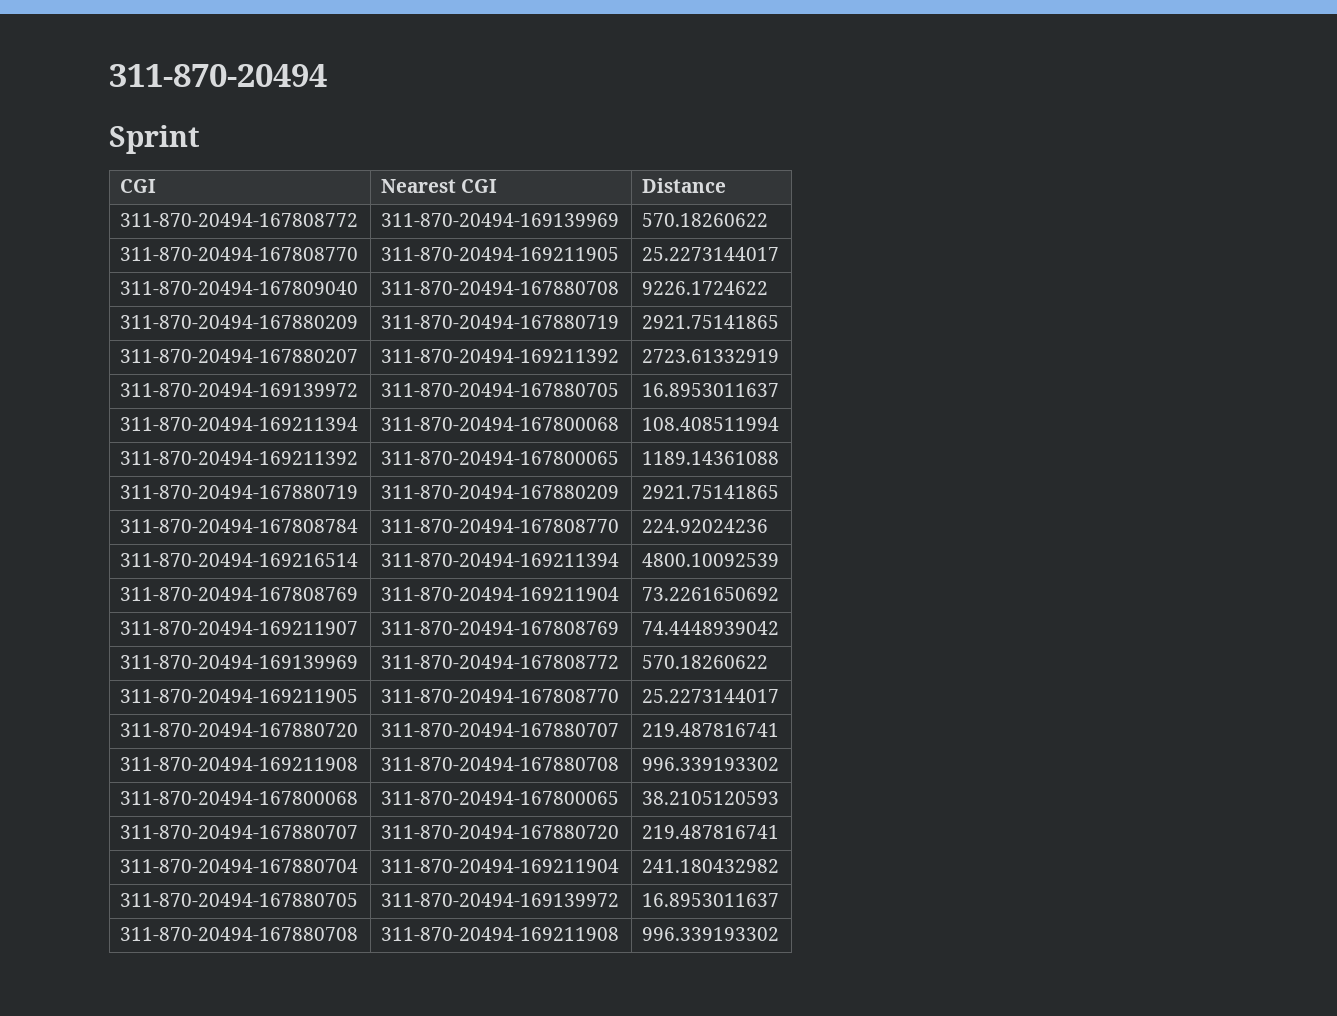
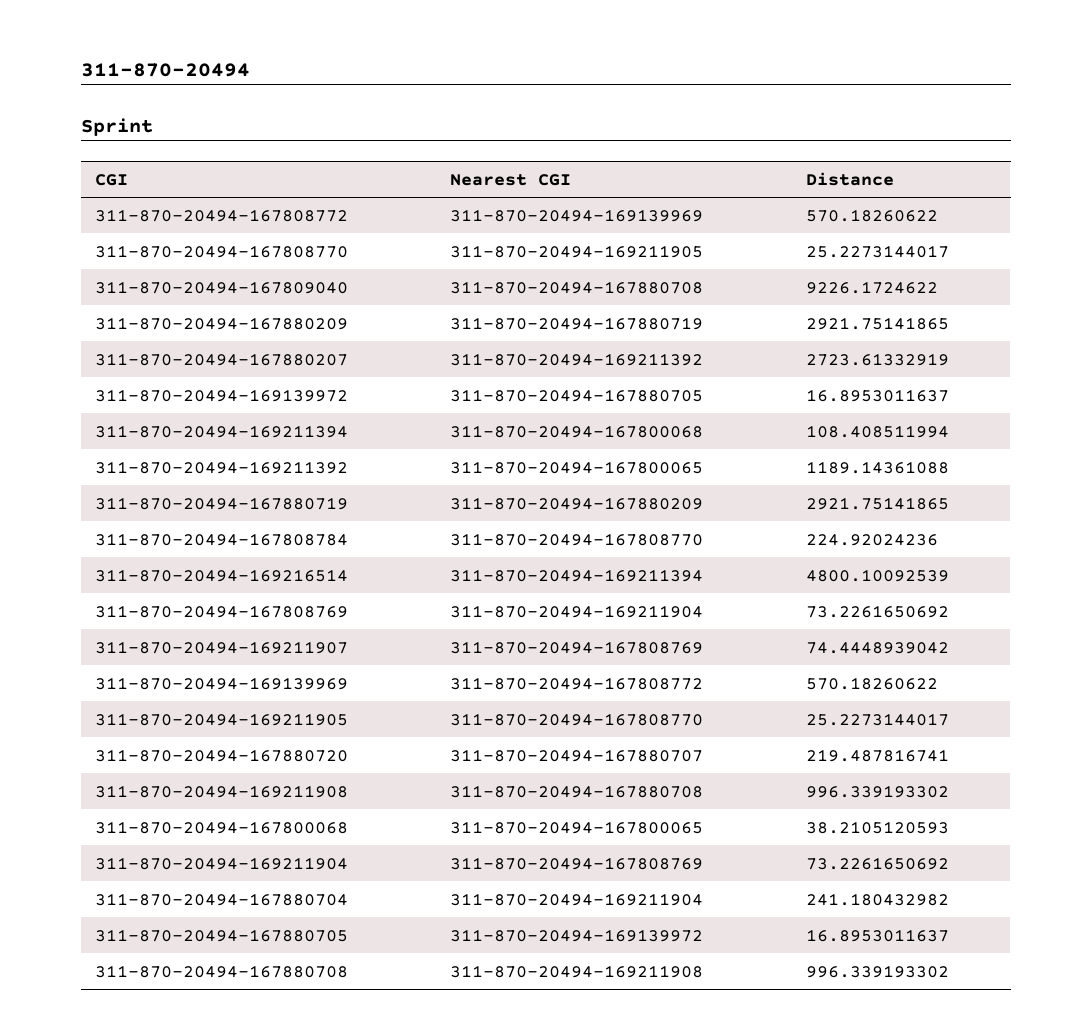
- 311-870-20494-167880707 | 311-870-20494-167880720 | 219.487816741
+ 311-870-20494-169211904 | 311-870-20494-167808769 | 73.2261650692

